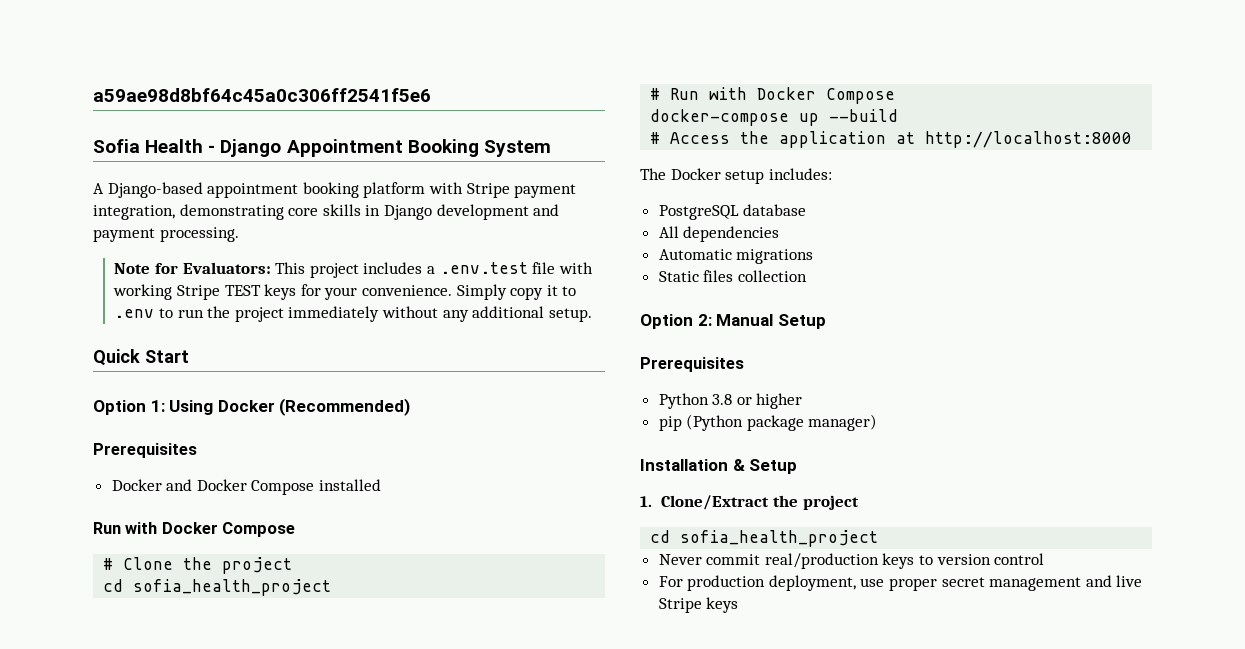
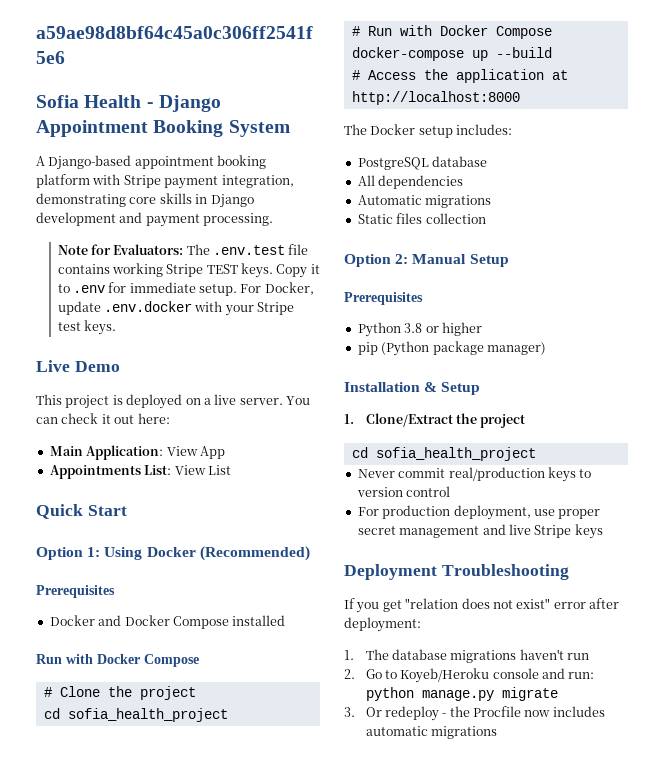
- Note for Evaluators: This project includes a .env.test file with working Stripe TEST keys for your convenience. Simply copy it to .env to run the project immediately without any additional setup.
+ Note for Evaluators: The .env.test file contains working Stripe TEST keys. Copy it to .env for immediate setup. For Docker, update .env.docker with your Stripe test keys.
+ Live Demo
+ This project is deployed on a live server. You can check it out here:
+ Main Application: View App
+ Appointments List: View List
+ Deployment Troubleshooting
+ If you get "relation does not exist" error after deployment:
+ 1. The database migrations haven't run
+ 2. Go to Koyeb/Heroku console and run: python manage.py migrate
+ 3. Or redeploy - the Procfile now includes automatic migrations

